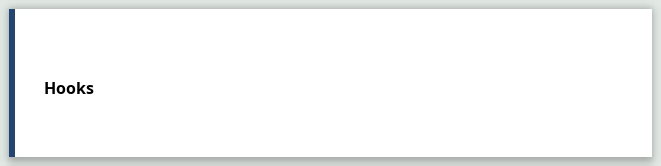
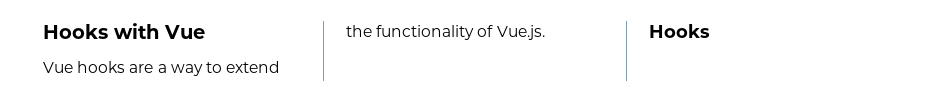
+ Hooks with Vue
+ Vue hooks are a way to extend the functionality of Vue.js.

